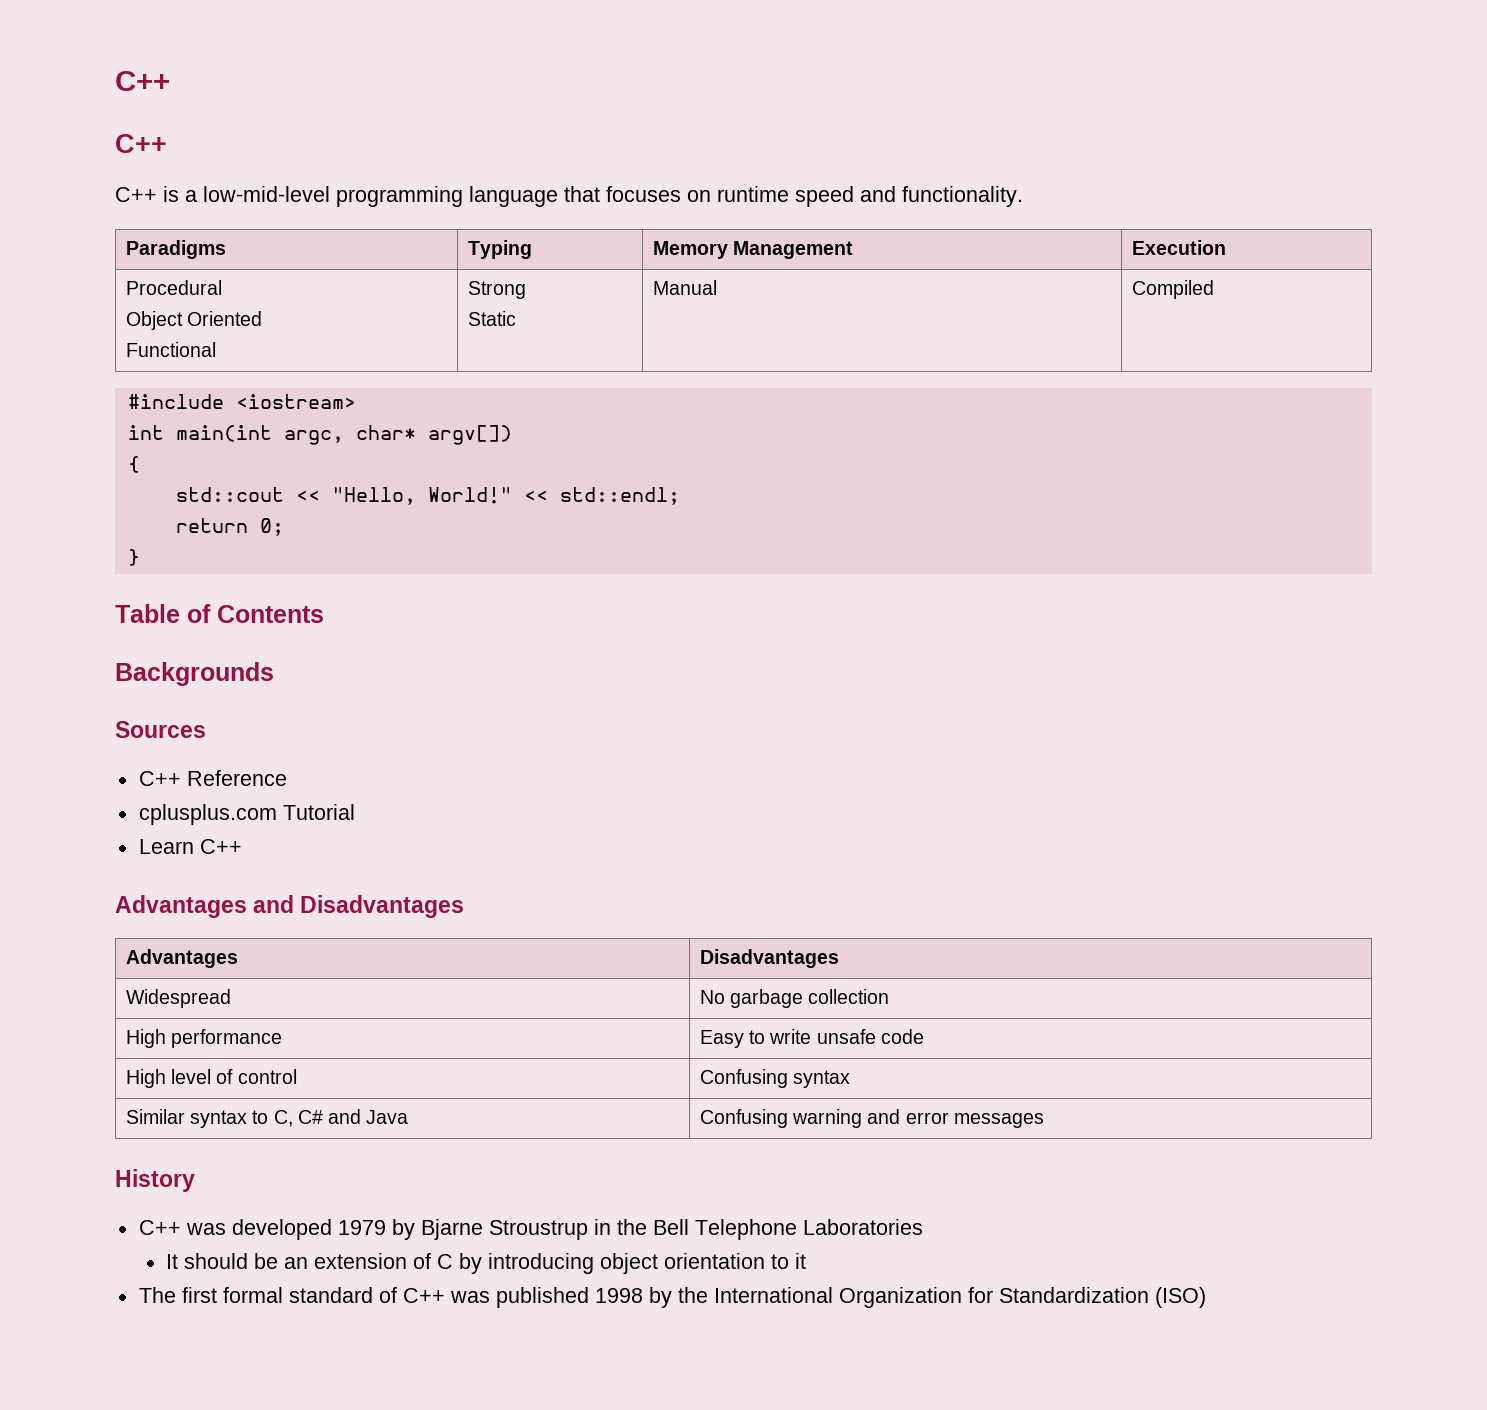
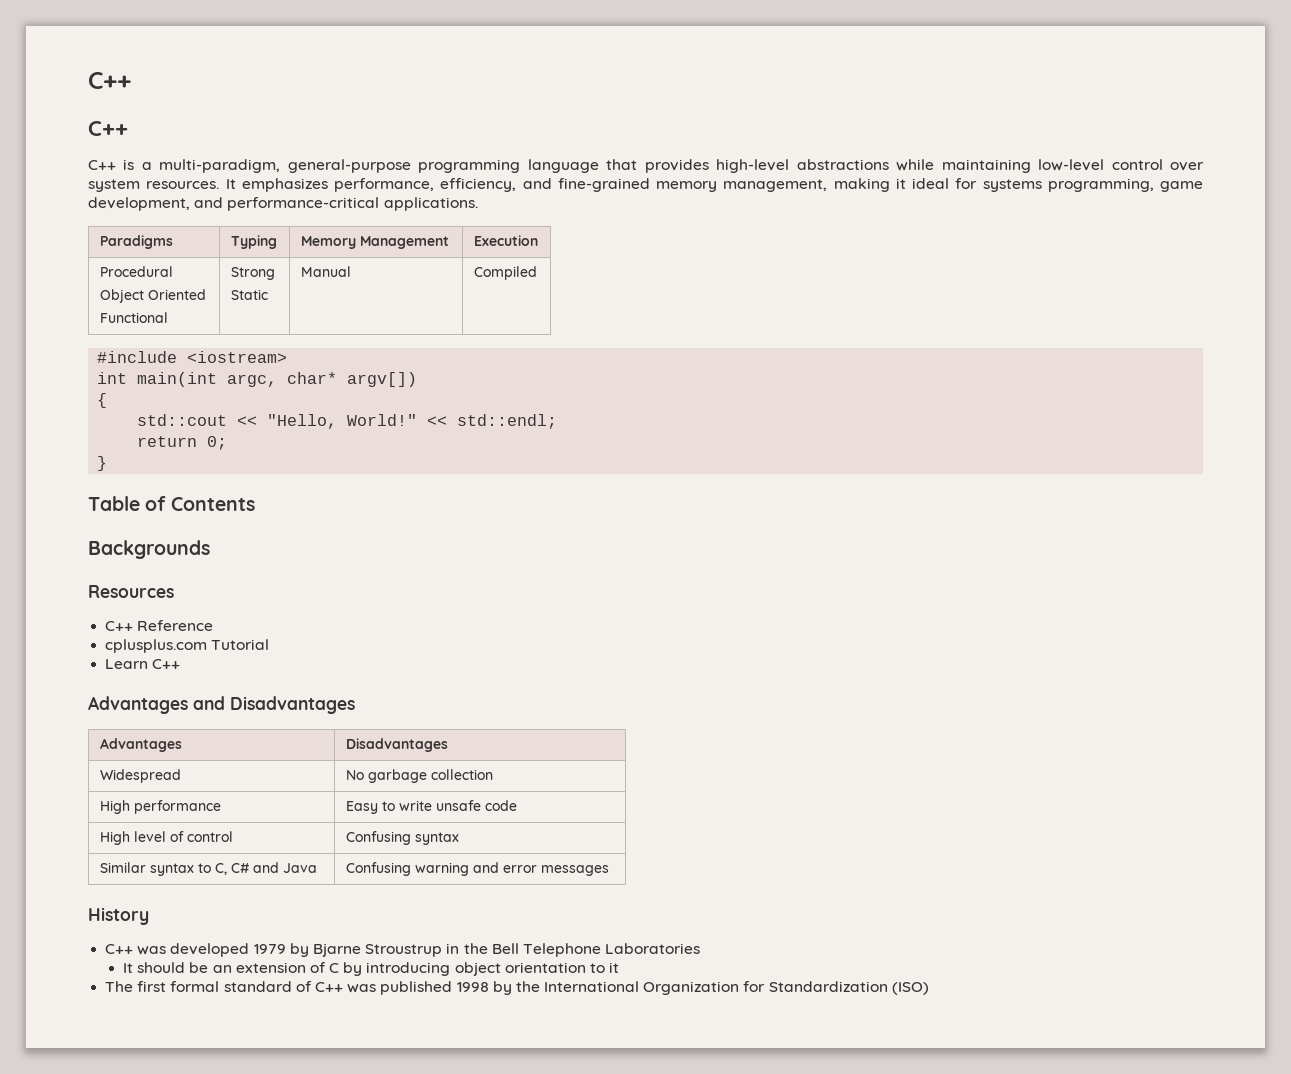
- C++ is a low-mid-level programming language that focuses on runtime speed and functionality.
+ C++ is a multi-paradigm, general-purpose programming language that provides high-level abstractions while maintaining low-level control over system resources. It emphasizes performance, efficiency, and fine-grained memory management, making it ideal for systems programming, game development, and performance-critical applications.
- Sources
+ Resources

